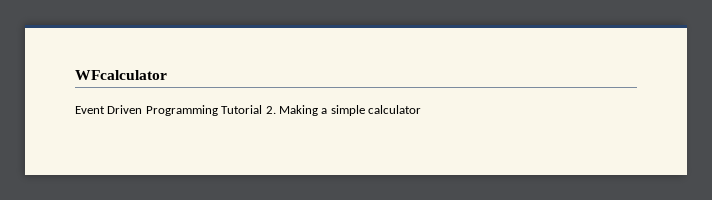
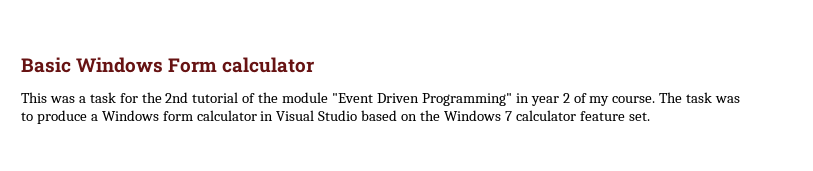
- WFcalculator
- Event Driven Programming Tutorial 2. Making a simple calculator
+ Basic Windows Form calculator
+ This was a task for the 2nd tutorial of the module "Event Driven Programming" in year 2 of my course. The task was to produce a Windows form calculator in Visual Studio based on the Windows 7 calculator feature set.

